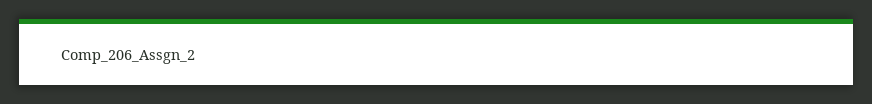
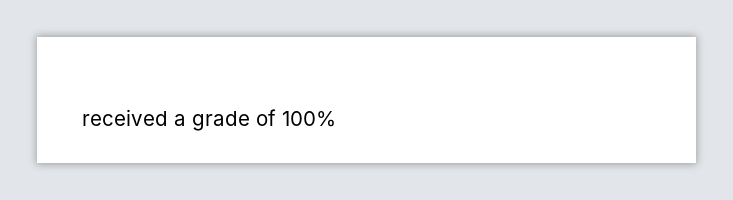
- Comp_206_Assgn_2
+ received a grade of 100%

